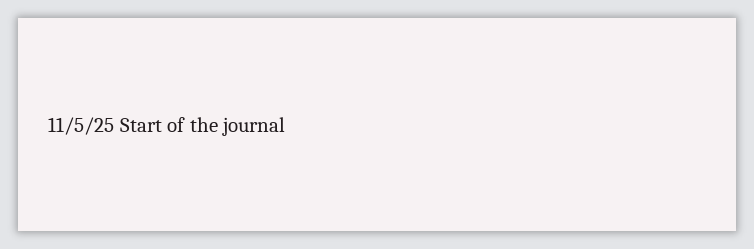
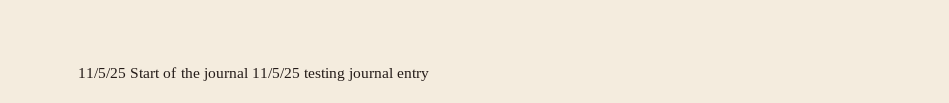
- 11/5/25 Start of the journal
+ 11/5/25 Start of the journal 11/5/25 testing journal entry

